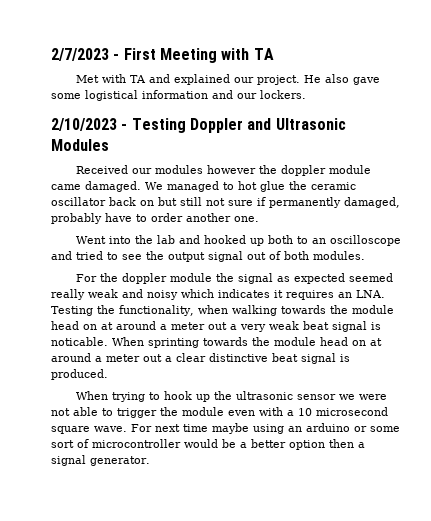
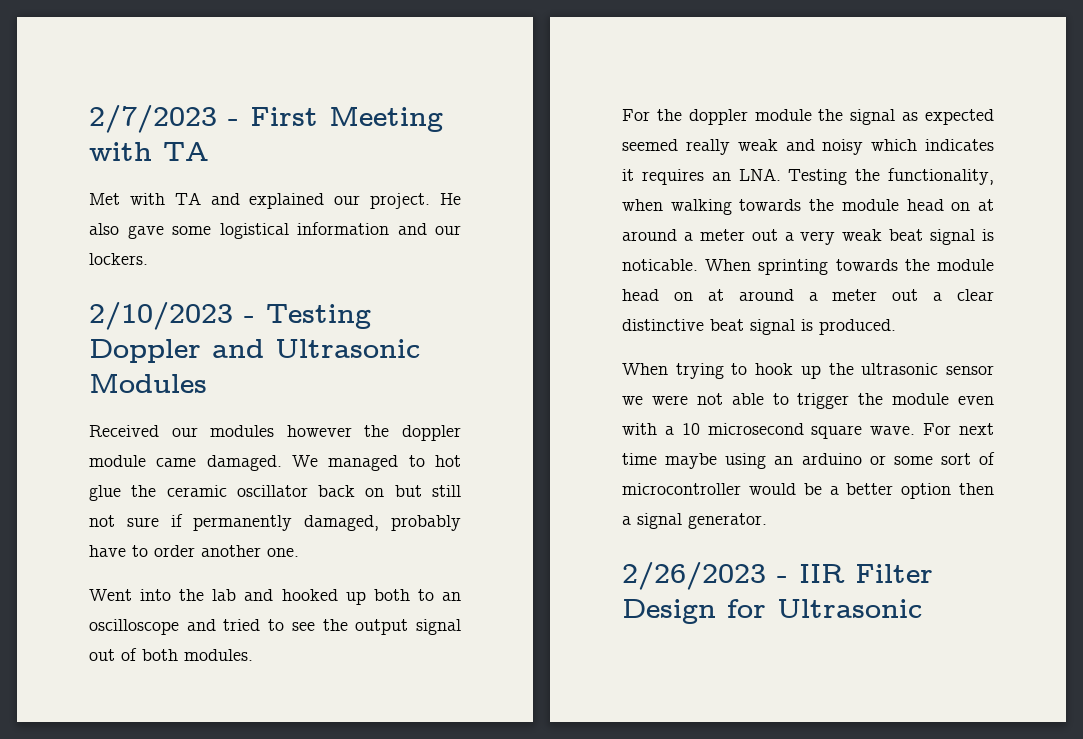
+ 2/26/2023 - IIR Filter Design for Ultrasonic

